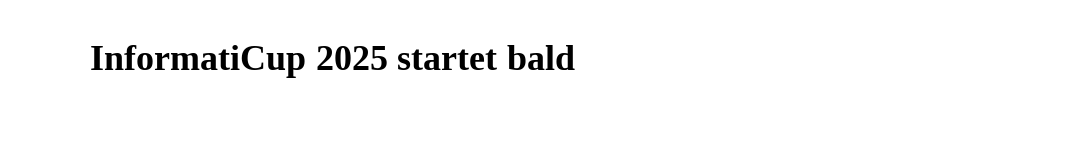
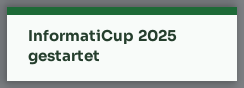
- InformatiCup 2025 startet bald
+ InformatiCup 2025 gestartet

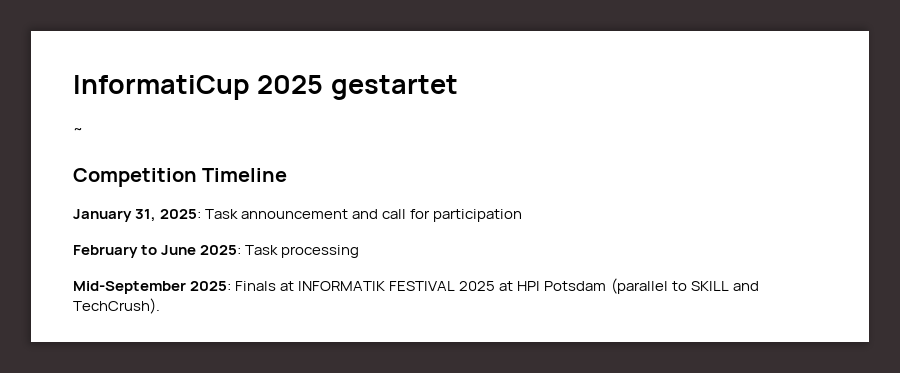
+ ~
+ Competition Timeline
+ January 31, 2025: Task announcement and call for participation
+ February to June 2025: Task processing
+ Mid-September 2025: Finals at INFORMATIK FESTIVAL 2025 at HPI Potsdam (parallel to SKILL and TechCrush).

